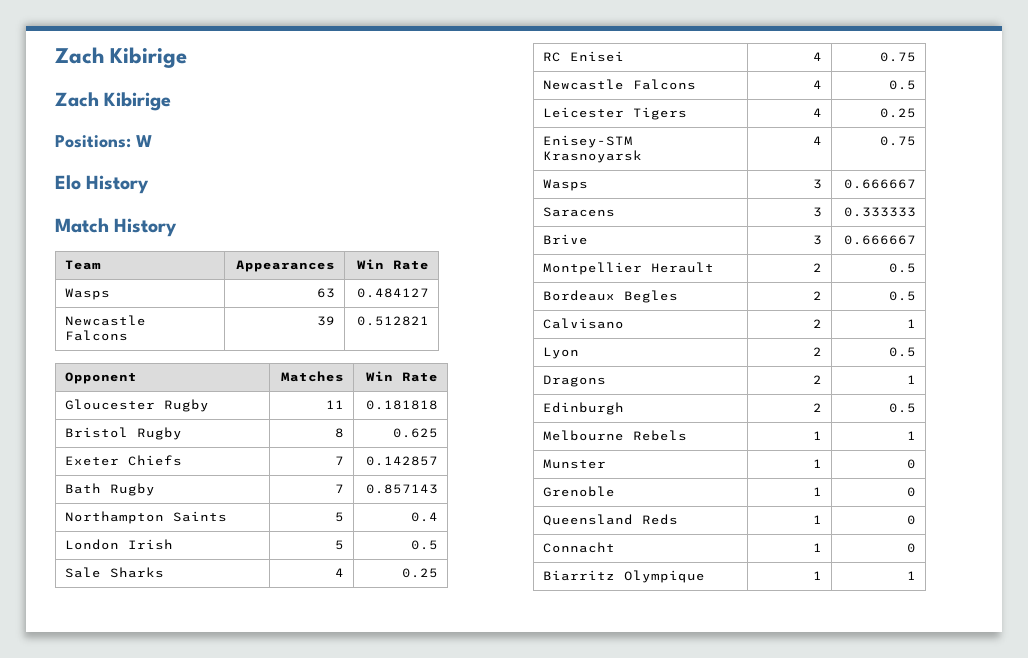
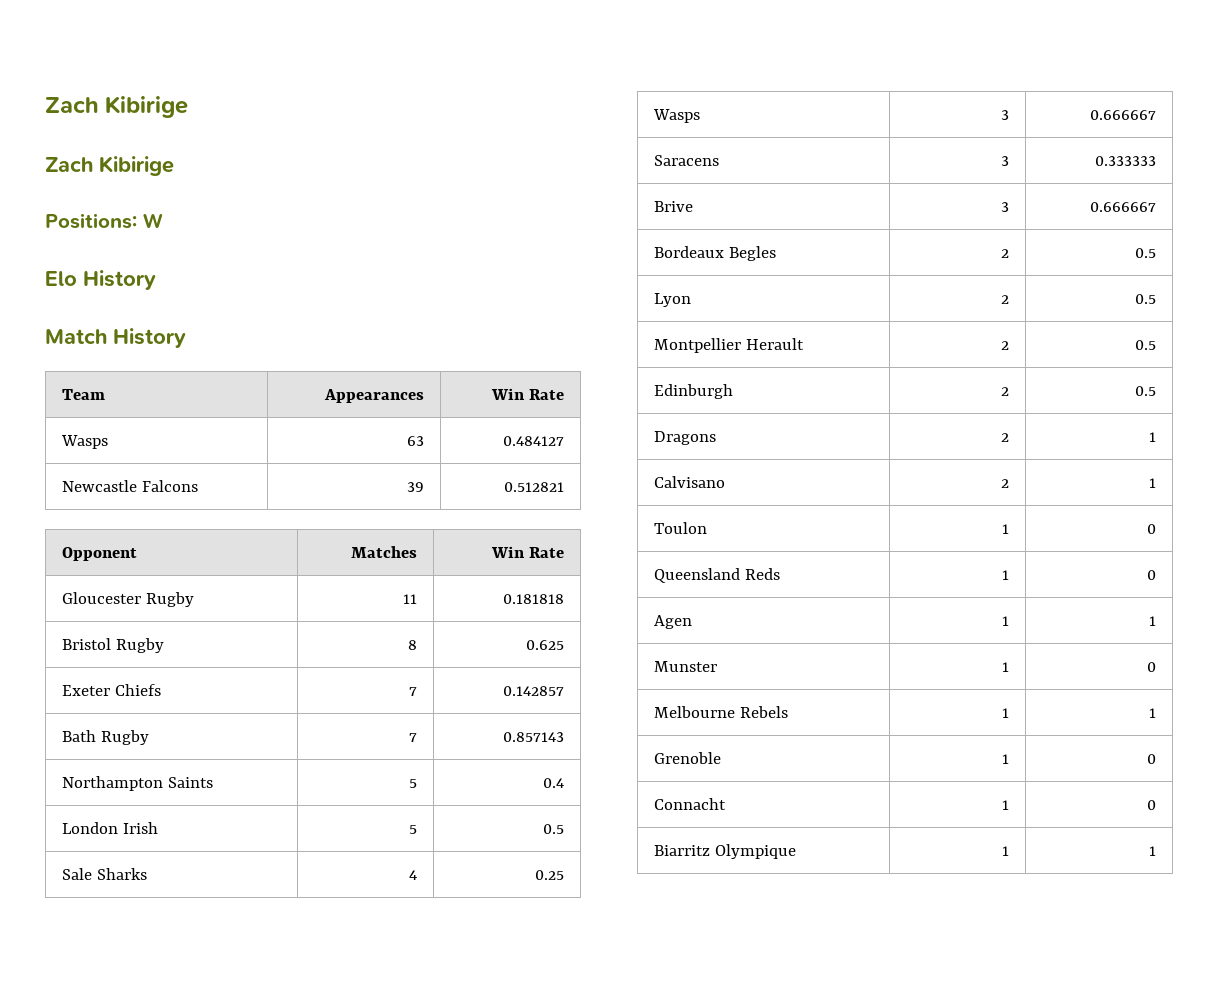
- RC Enisei | 4 | 0.75
- Newcastle Falcons | 4 | 0.5
- Leicester Tigers | 4 | 0.25
- Enisey-STM Krasnoyarsk | 4 | 0.75
+ Bordeaux Begles | 2 | 0.5
+ Lyon | 2 | 0.5
  Montpellier Herault | 2 | 0.5
- Bordeaux Begles | 2 | 0.5
- Calvisano | 2 | 1
- Lyon | 2 | 0.5
+ Edinburgh | 2 | 0.5
- Edinburgh | 2 | 0.5
- Melbourne Rebels | 1 | 1
+ Calvisano | 2 | 1
+ Toulon | 1 | 0
+ Queensland Reds | 1 | 0
+ Agen | 1 | 1
+ Melbourne Rebels | 1 | 1
  Grenoble | 1 | 0
- Queensland Reds | 1 | 0

